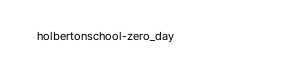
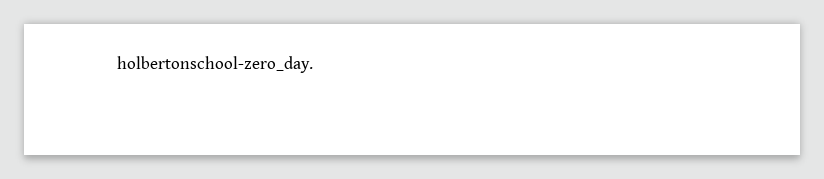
- holbertonschool-zero_day
+ holbertonschool-zero_day.

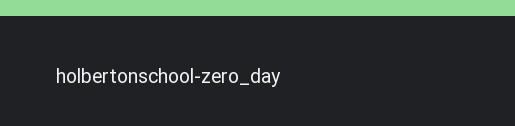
- holbertonschool-zero_day.
+ holbertonschool-zero_day

